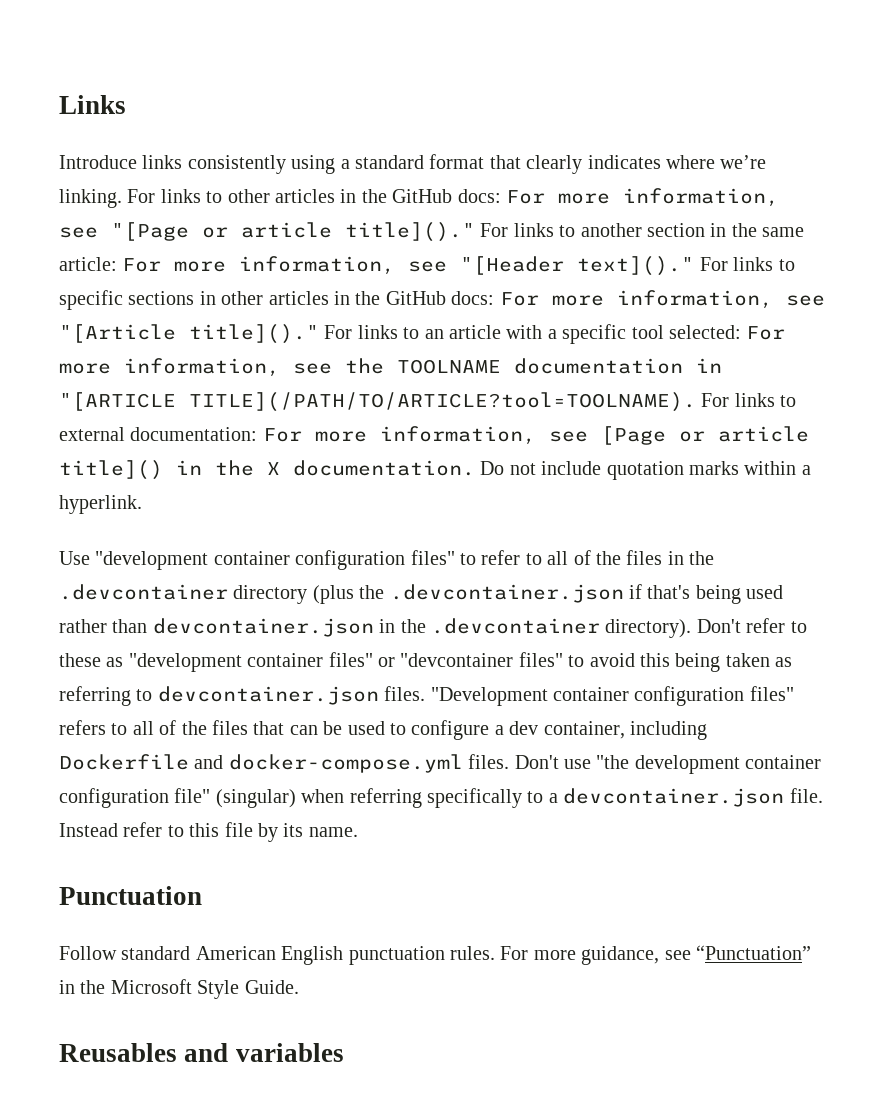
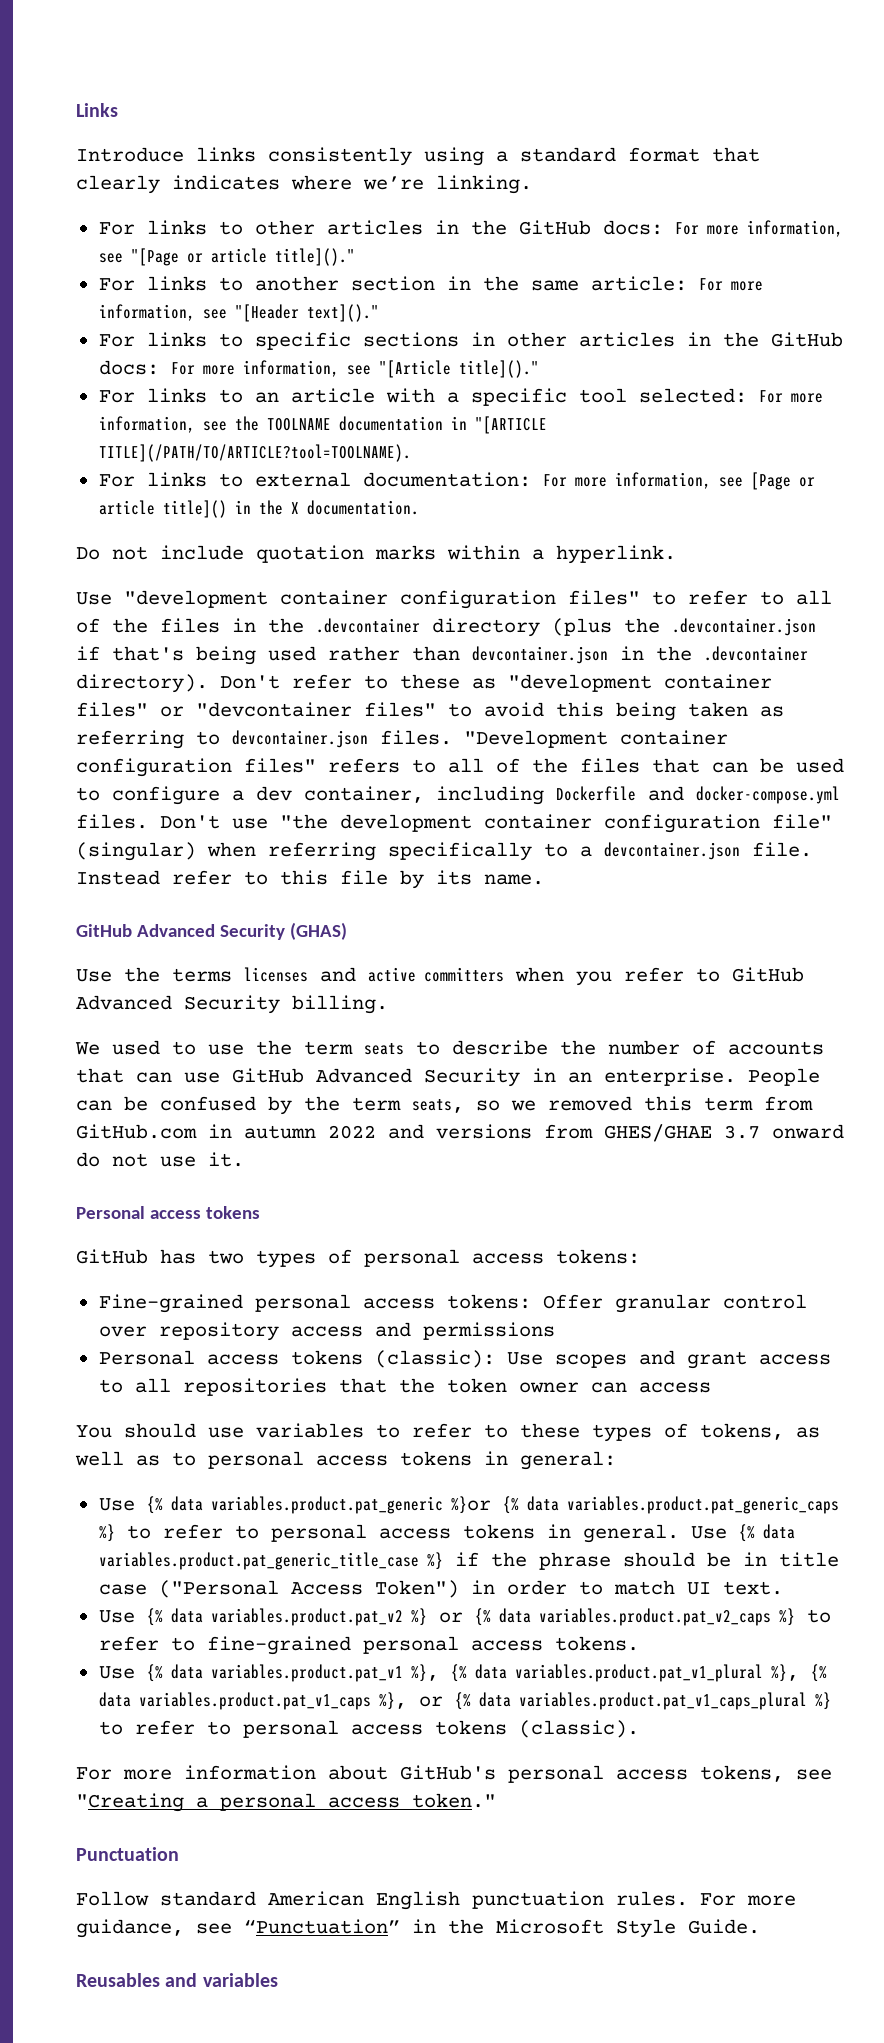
- Introduce links consistently using a standard format that clearly indicates where we’re linking. For links to other articles in the GitHub docs:
+ Introduce links consistently using a standard format that clearly indicates where we’re linking.
+ For links to other articles in the GitHub docs:
- For more information, see "[Page or article title]()." For links to another section in the same article:
+ For more information, see "[Page or article title]()."
+ For links to another section in the same article:
- For more information, see "[Header text]()." For links to specific sections in other articles in the GitHub docs:
+ For more information, see "[Header text]()."
+ For links to specific sections in other articles in the GitHub docs:
- For more information, see "[Article title]()." For links to an article with a specific tool selected:
+ For more information, see "[Article title]()."
+ For links to an article with a specific tool selected:
- For more information, see the TOOLNAME documentation in "[ARTICLE TITLE](/PATH/TO/ARTICLE?tool=TOOLNAME). For links to external documentation:
+ For more information, see the TOOLNAME documentation in "[ARTICLE TITLE](/PATH/TO/ARTICLE?tool=TOOLNAME).
+ For links to external documentation:
- For more information, see [Page or article title]() in the X documentation. Do not include quotation marks within a hyperlink.
+ For more information, see [Page or article title]() in the X documentation.
+ Do not include quotation marks within a hyperlink.
+ GitHub Advanced Security (GHAS)
+ Use the terms licenses and active committers when you refer to GitHub Advanced Security billing.
+ We used to use the term seats to describe the number of accounts that can use GitHub Advanced Security in an enterprise. People can be confused by the term seats, so we removed this term from GitHub.com in autumn 2022 and versions from GHES/GHAE 3.7 onward do not use it.
+ Personal access tokens
+ GitHub has two types of personal access tokens:
+ Fine-grained personal access tokens: Offer granular control over repository access and permissions
+ Personal access tokens (classic): Use scopes and grant access to all repositories that the token owner can access
+ You should use variables to refer to these types of tokens, as well as to personal access tokens in general:
+ Use {% data variables.product.pat_generic %}or {% data variables.product.pat_generic_caps %} to refer to personal access tokens in general. Use {% data variables.product.pat_generic_title_case %} if the phrase should be in title case ("Personal Access Token") in order to match UI text.
+ Use {% data variables.product.pat_v2 %} or {% data variables.product.pat_v2_caps %} to refer to fine-grained personal access tokens.
+ Use {% data variables.product.pat_v1 %}, {% data variables.product.pat_v1_plural %}, {% data variables.product.pat_v1_caps %}, or {% data variables.product.pat_v1_caps_plural %} to refer to personal access tokens (classic).
+ For more information about GitHub's personal access tokens, see "Creating a personal access token."

